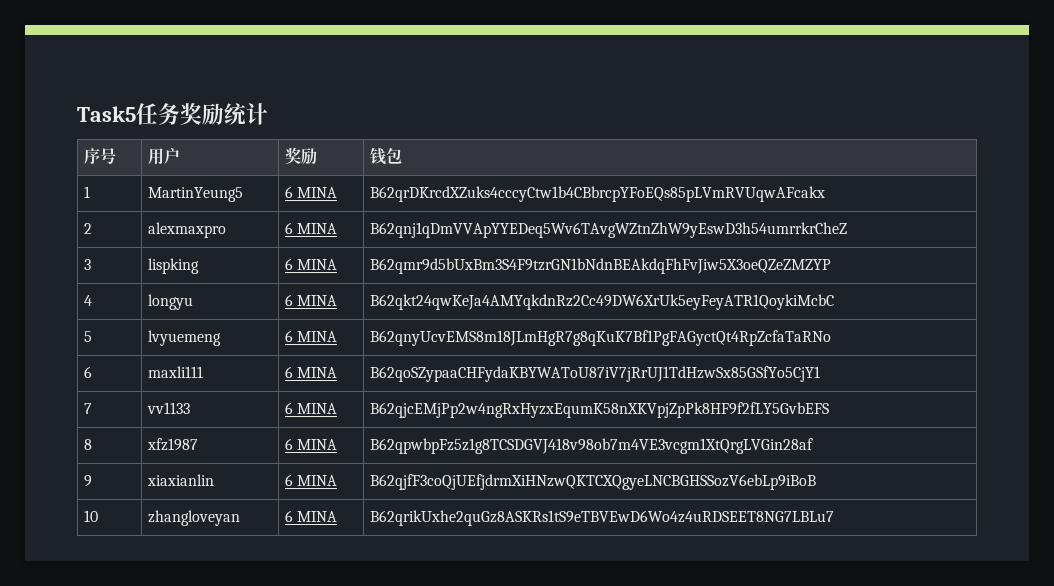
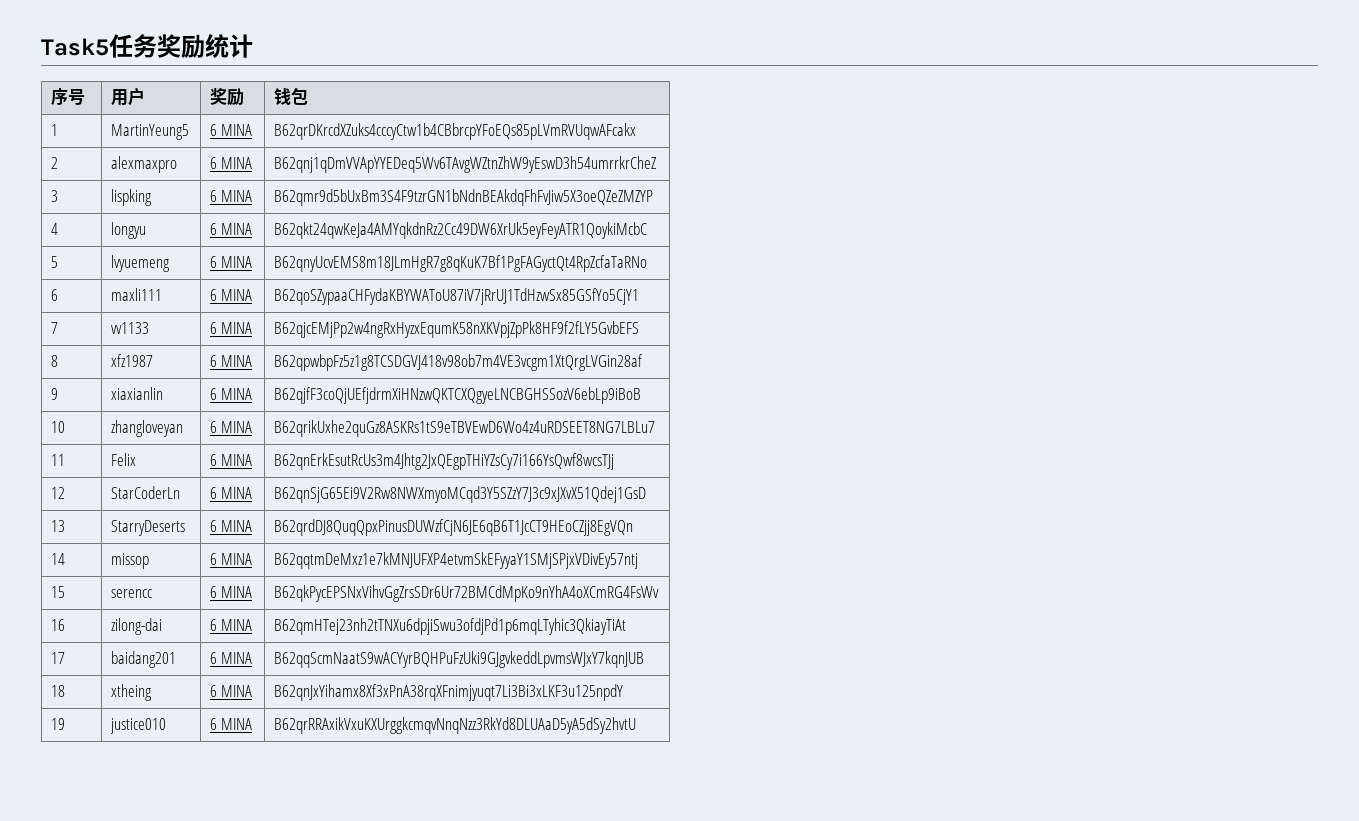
+ 11 | Felix | 6 MINA | B62qnErkEsutRcUs3m4Jhtg2JxQEgpTHiYZsCy7i166YsQwf8wcsTJj
+ 12 | StarCoderLn | 6 MINA | B62qnSjG65Ei9V2Rw8NWXmyoMCqd3Y5SZzY7J3c9xJXvX51Qdej1GsD
+ 13 | StarryDeserts | 6 MINA | B62qrdDJ8QuqQpxPinusDUWzfCjN6JE6qB6T1JcCT9HEoCZjj8EgVQn
+ 14 | missop | 6 MINA | B62qqtmDeMxz1e7kMNJUFXP4etvmSkEFyyaY1SMjSPjxVDivEy57ntj
+ 15 | serencc | 6 MINA | B62qkPycEPSNxVihvGgZrsSDr6Ur72BMCdMpKo9nYhA4oXCmRG4FsWv
+ 16 | zilong-dai | 6 MINA | B62qmHTej23nh2tTNXu6dpjiSwu3ofdjPd1p6mqLTyhic3QkiayTiAt
+ 17 | baidang201 | 6 MINA | B62qqScmNaatS9wACYyrBQHPuFzUki9GJgvkeddLpvmsWJxY7kqnJUB
+ 18 | xtheing | 6 MINA | B62qnJxYihamx8Xf3xPnA38rqXFnimjyuqt7Li3Bi3xLKF3u125npdY
+ 19 | justice010 | 6 MINA | B62qrRRAxikVxuKXUrggkcmqvNnqNzz3RkYd8DLUAaD5yA5dSy2hvtU

